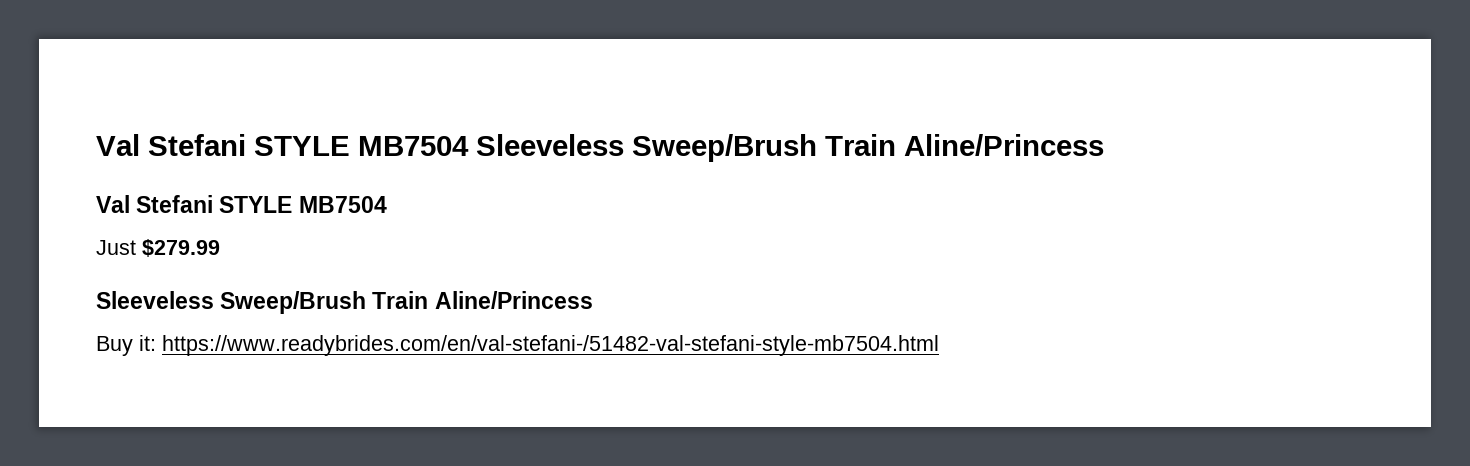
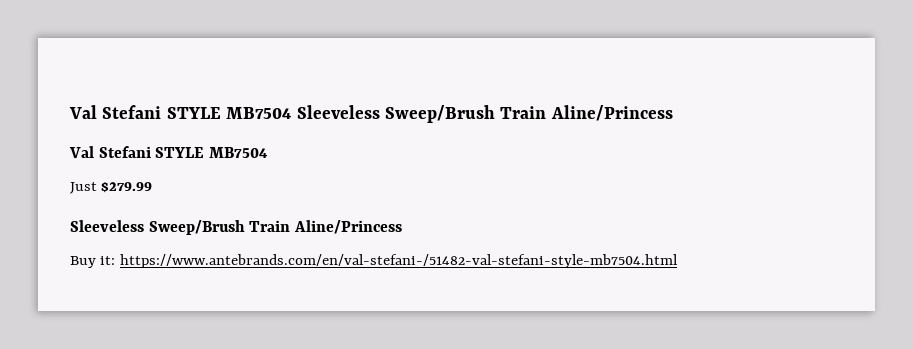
- Buy it: https://www.readybrides.com/en/val-stefani-/51482-val-stefani-style-mb7504.html
+ Buy it: https://www.antebrands.com/en/val-stefani-/51482-val-stefani-style-mb7504.html

